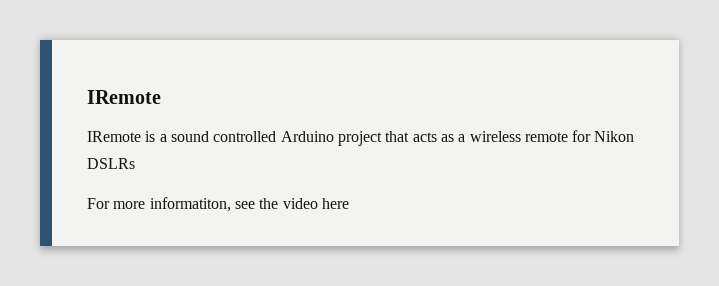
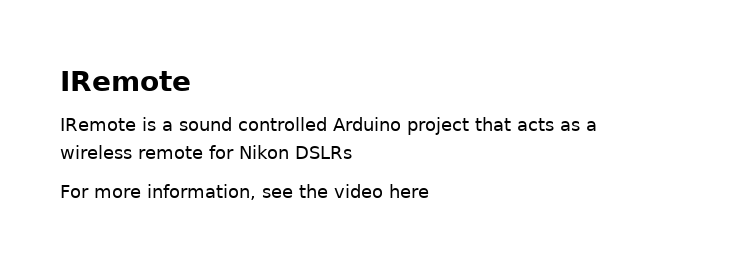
- For more informatiton, see the video here
+ For more information, see the video here

